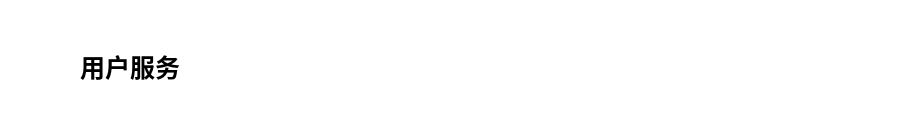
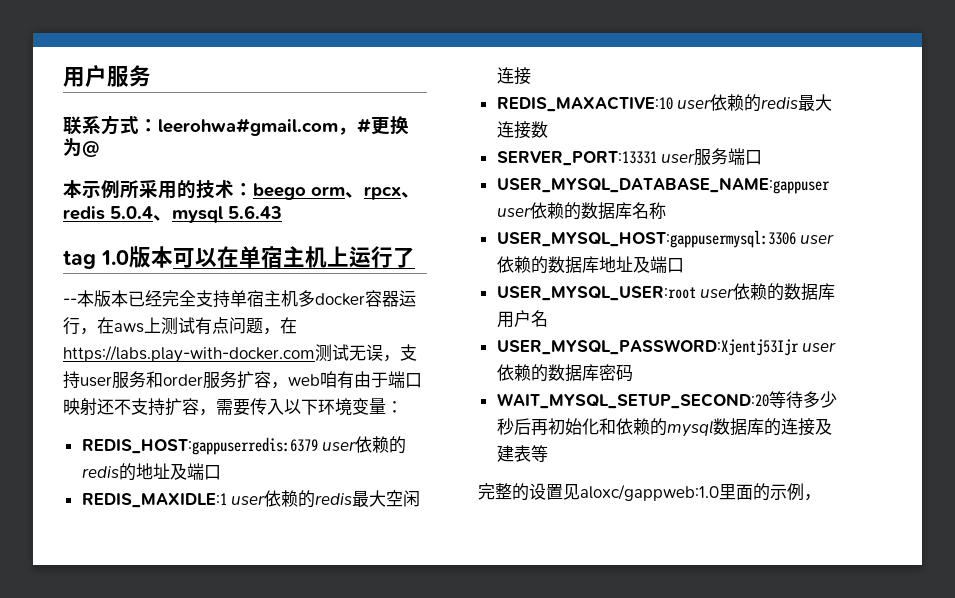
+ 联系方式：leerohwa#gmail.com，#更换为@
+ 本示例所采用的技术：beego orm、rpcx、redis 5.0.4、mysql 5.6.43
+ tag 1.0版本可以在单宿主机上运行了
+ --本版本已经完全支持单宿主机多docker容器运行，在aws上测试有点问题，在https://labs.play-with-docker.com测试无误，支持user服务和order服务扩容，web咱有由于端口映射还不支持扩容，需要传入以下环境变量：
+ REDIS_HOST:gappuserredis:6379 user依赖的redis的地址及端口
+ REDIS_MAXIDLE:1 user依赖的redis最大空闲连接
+ REDIS_MAXACTIVE:10 user依赖的redis最大连接数
+ SERVER_PORT:13331 user服务端口
+ USER_MYSQL_DATABASE_NAME:gappuser user依赖的数据库名称
+ USER_MYSQL_HOST:gappusermysql:3306 user依赖的数据库地址及端口
+ USER_MYSQL_USER:root user依赖的数据库用户名
+ USER_MYSQL_PASSWORD:Xjentj53Ijr user依赖的数据库密码
+ WAIT_MYSQL_SETUP_SECOND:20等待多少秒后再初始化和依赖的mysql数据库的连接及建表等
+ 完整的设置见aloxc/gappweb:1.0里面的示例，

